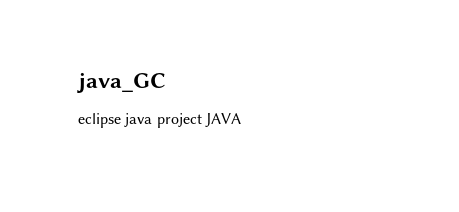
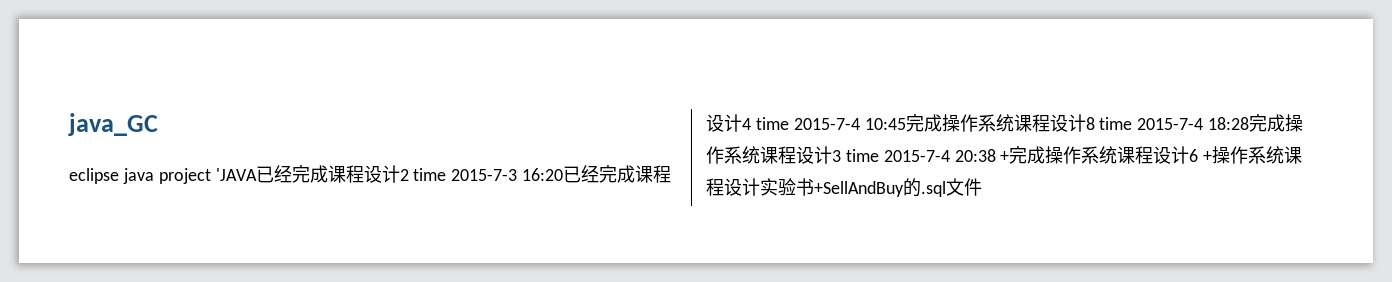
- eclipse java project JAVA
+ eclipse java project 'JAVA已经完成课程设计2 time 2015-7-3 16:20已经完成课程设计4 time 2015-7-4 10:45完成操作系统课程设计8 time 2015-7-4 18:28完成操作系统课程设计3 time 2015-7-4 20:38 +完成操作系统课程设计6 +操作系统课程设计实验书+SellAndBuy的.sql文件

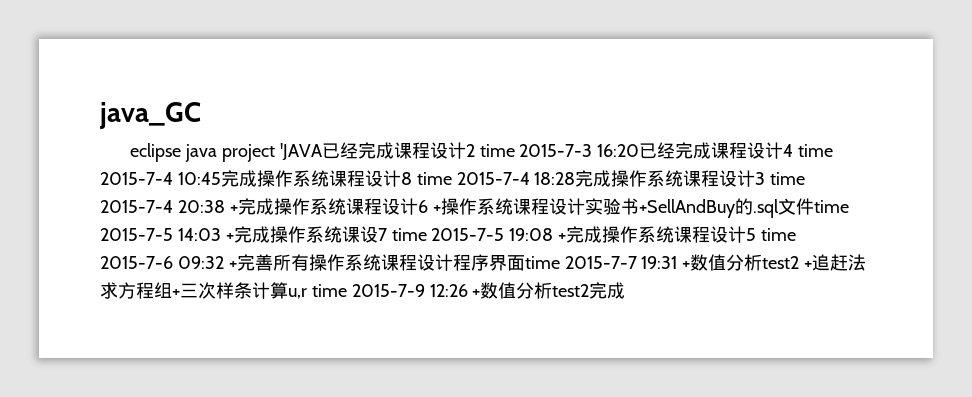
- eclipse java project 'JAVA已经完成课程设计2 time 2015-7-3 16:20已经完成课程设计4 time 2015-7-4 10:45完成操作系统课程设计8 time 2015-7-4 18:28完成操作系统课程设计3 time 2015-7-4 20:38 +完成操作系统课程设计6 +操作系统课程设计实验书+SellAndBuy的.sql文件
+ eclipse java project 'JAVA已经完成课程设计2 time 2015-7-3 16:20已经完成课程设计4 time 2015-7-4 10:45完成操作系统课程设计8 time 2015-7-4 18:28完成操作系统课程设计3 time 2015-7-4 20:38 +完成操作系统课程设计6 +操作系统课程设计实验书+SellAndBuy的.sql文件time 2015-7-5 14:03 +完成操作系统课设7 time 2015-7-5 19:08 +完成操作系统课程设计5 time 2015-7-6 09:32 +完善所有操作系统课程设计程序界面time 2015-7-7 19:31 +数值分析test2 +追赶法求方程组+三次样条计算u,r time 2015-7-9 12:26 +数值分析test2完成

